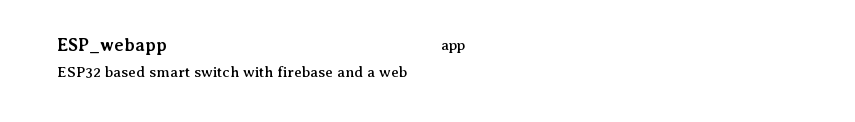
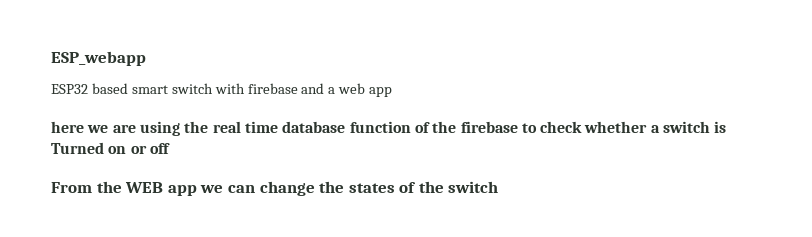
+ here we are using the real time database function of the firebase to check whether a switch is Turned on or off
+ From the WEB app we can change the states of the switch

